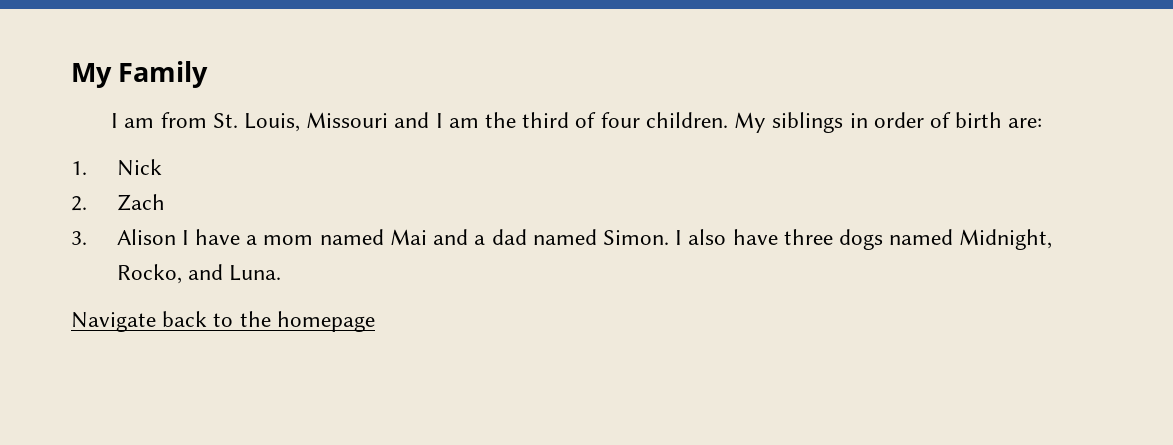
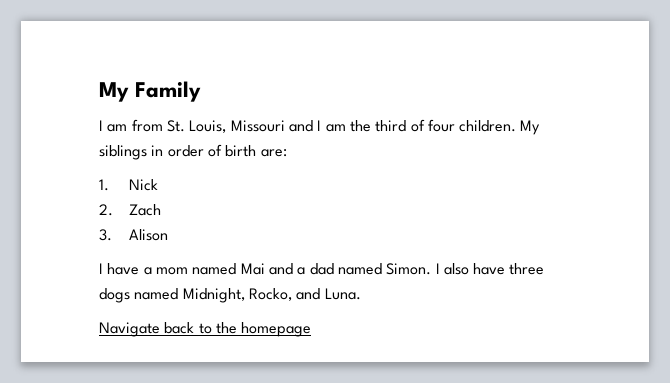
- 3. Alison I have a mom named Mai and a dad named Simon.
+ 3. Alison
+ I have a mom named Mai and a dad named Simon.

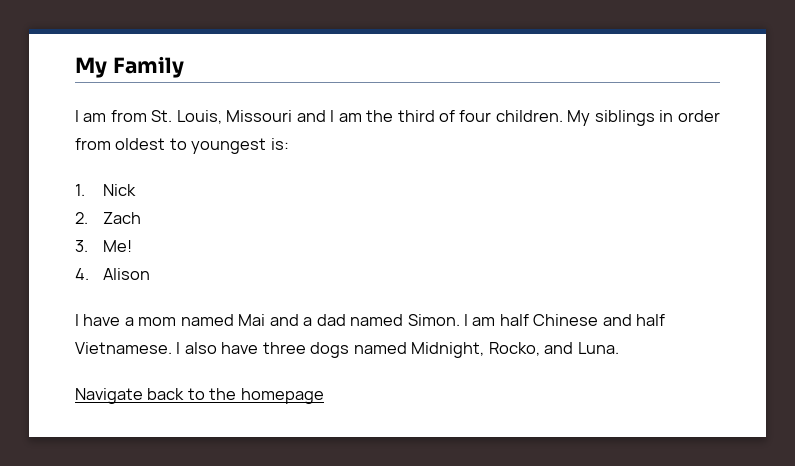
- My siblings in order of birth are:
+ My siblings in order from oldest to youngest is:
- 3. Alison
+ 3. Me!
+ 4. Alison
- I also have three dogs named Midnight, Rocko, and Luna.
+ I am half Chinese and half Vietnamese. I also have three dogs named Midnight, Rocko, and Luna.

